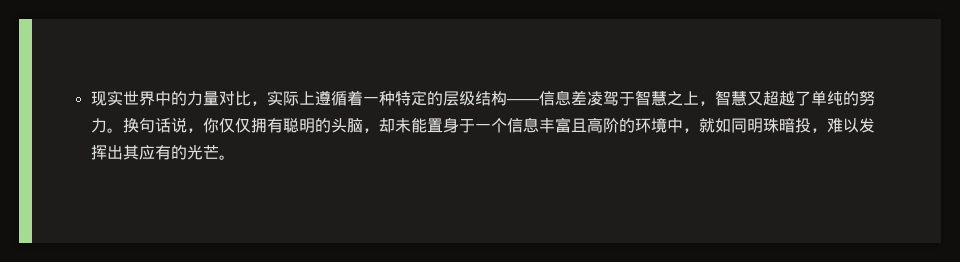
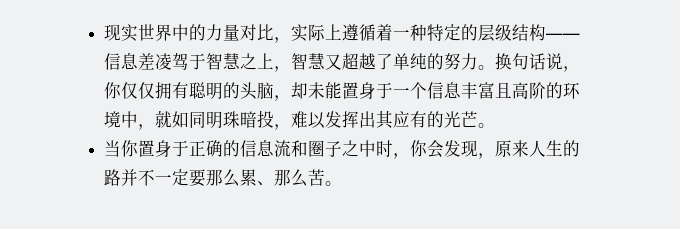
+ 当你置身于正确的信息流和圈子之中时，你会发现，原来人生的路并不一定要那么累、那么苦。

